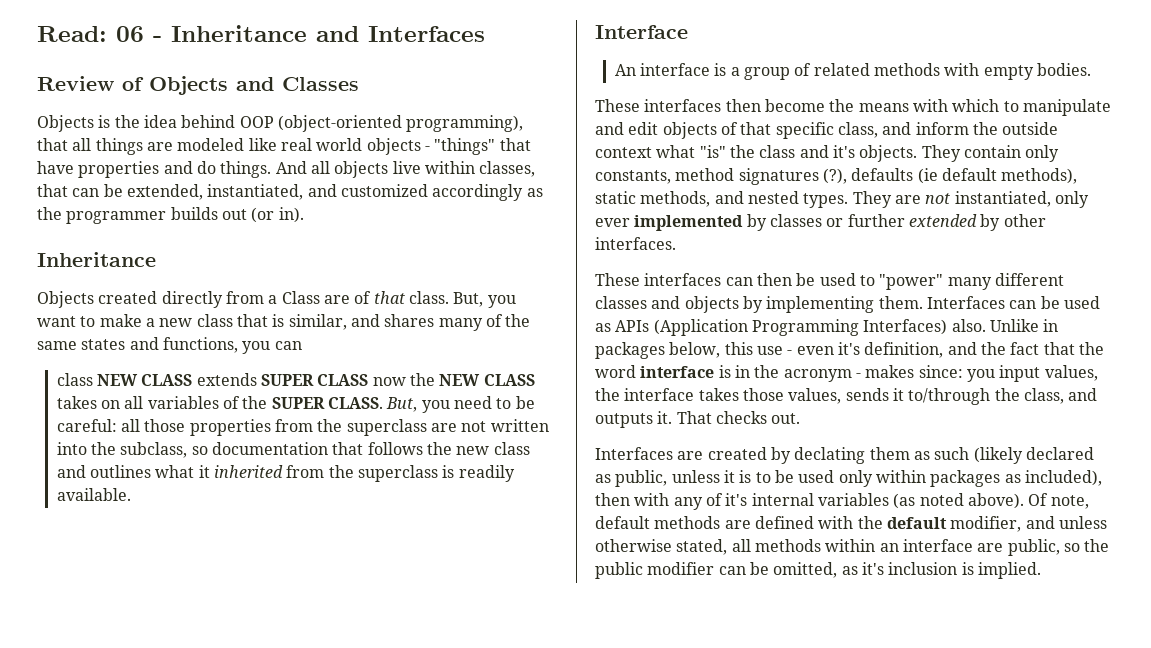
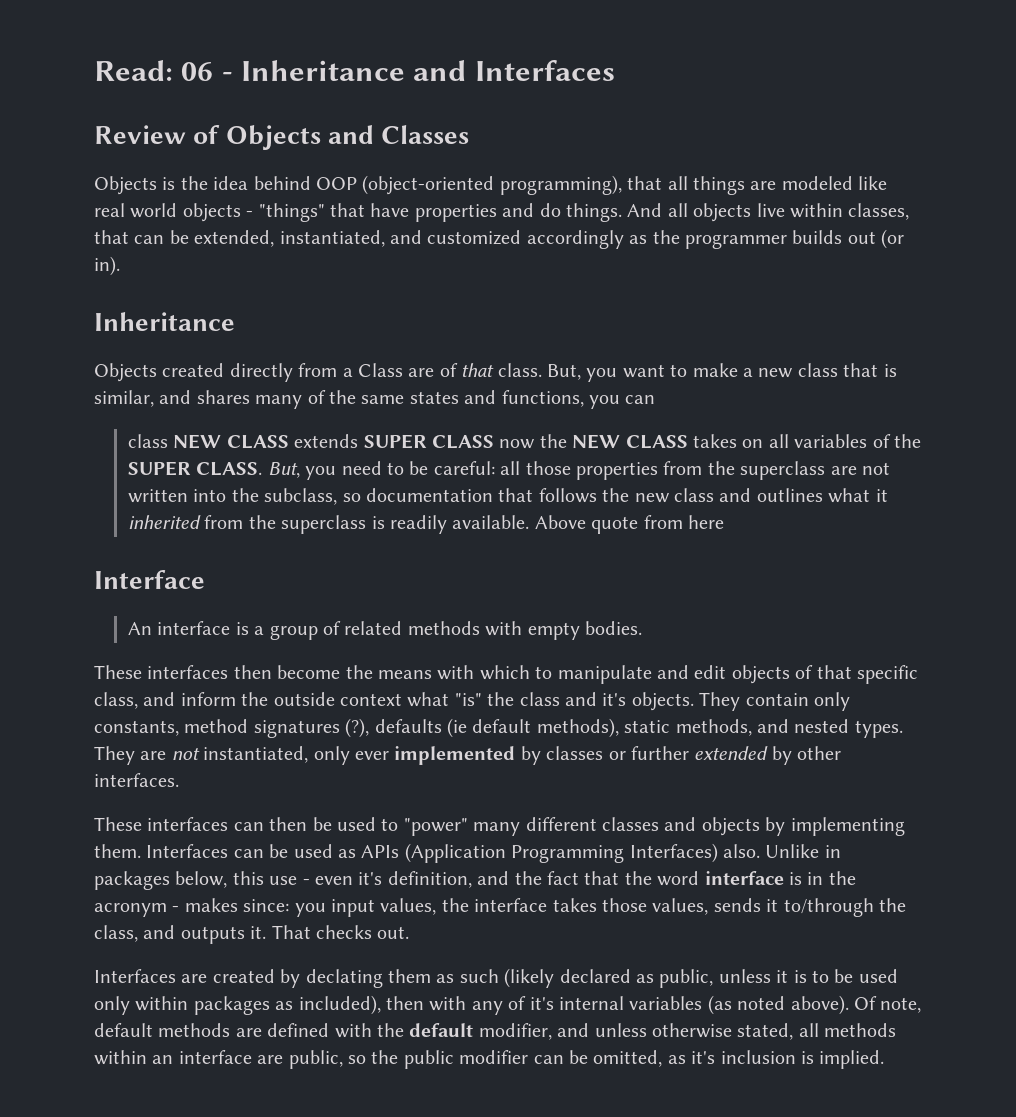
+ Above quote from here

